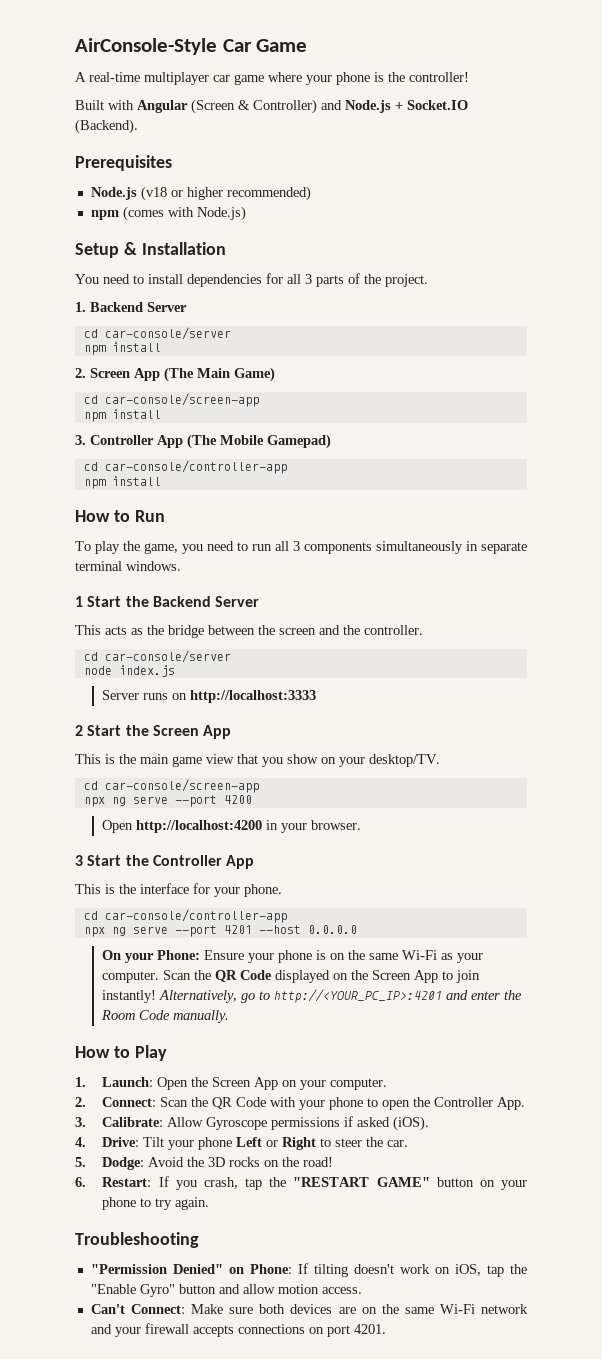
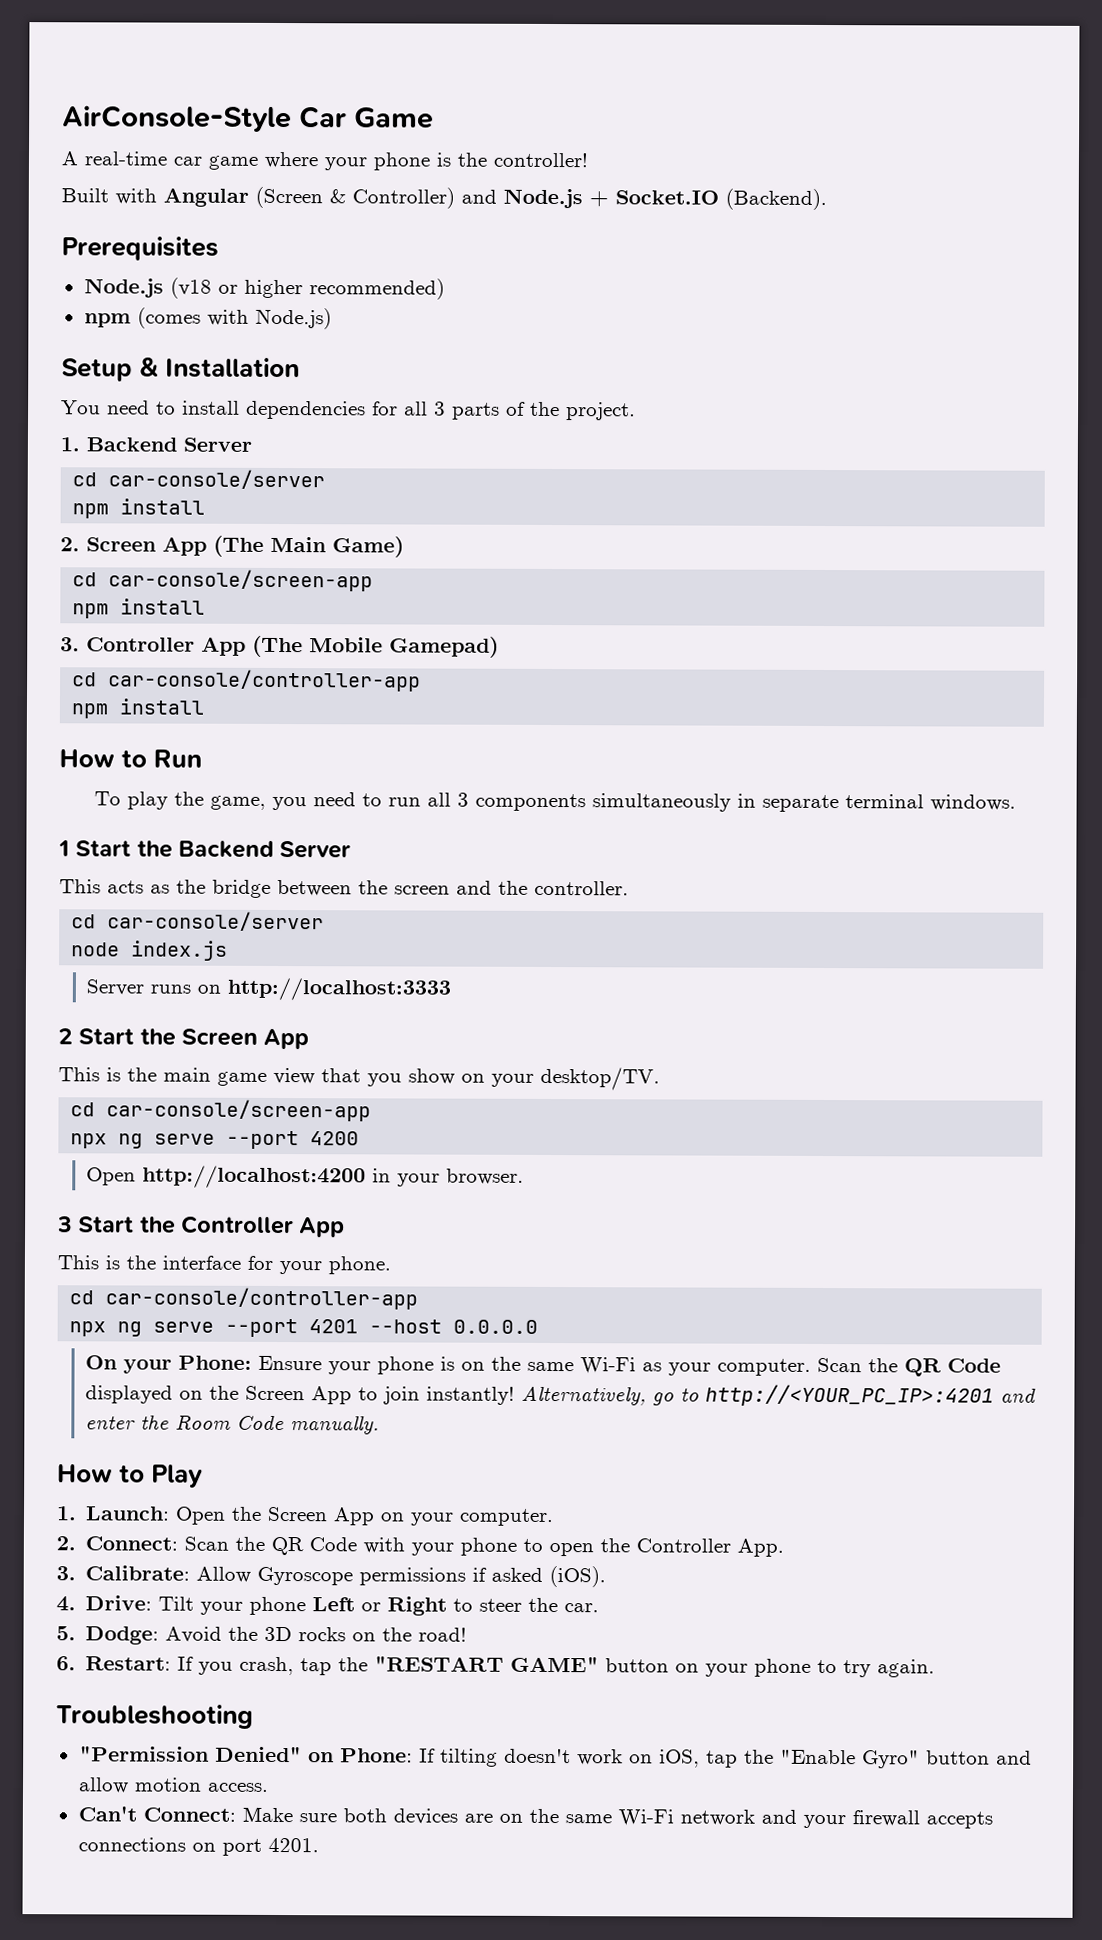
- A real-time multiplayer car game where your phone is the controller!
+ A real-time car game where your phone is the controller!

